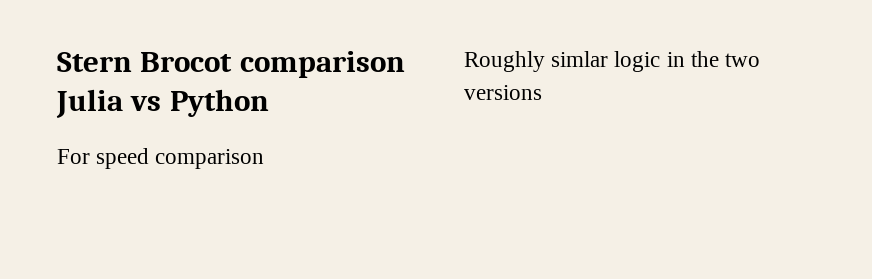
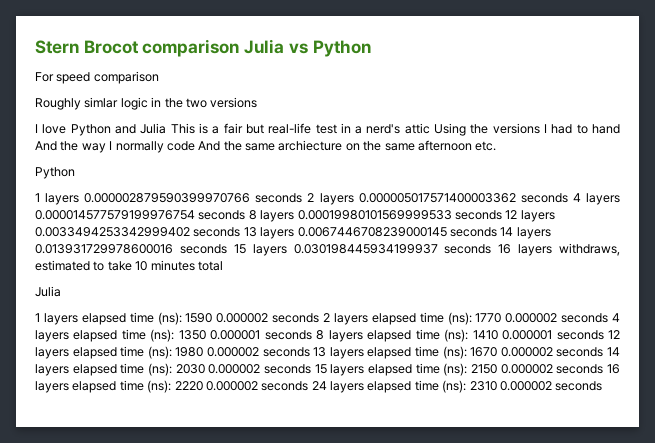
+ I love Python and Julia This is a fair but real-life test in a nerd's attic Using the versions I had to hand And the way I normally code And the same archiecture on the same afternoon etc.
+ Python
+ 1 layers 0.000002879590399970766 seconds 2 layers 0.000005017571400003362 seconds 4 layers 0.000014577579199976754 seconds 8 layers 0.00019980101569999533 seconds 12 layers 0.0033494253342999402 seconds 13 layers 0.0067446708239000145 seconds 14 layers 0.013931729978600016 seconds 15 layers 0.030198445934199937 seconds 16 layers withdraws, estimated to take 10 minutes total
+ Julia
+ 1 layers elapsed time (ns): 1590 0.000002 seconds 2 layers elapsed time (ns): 1770 0.000002 seconds 4 layers elapsed time (ns): 1350 0.000001 seconds 8 layers elapsed time (ns): 1410 0.000001 seconds 12 layers elapsed time (ns): 1980 0.000002 seconds 13 layers elapsed time (ns): 1670 0.000002 seconds 14 layers elapsed time (ns): 2030 0.000002 seconds 15 layers elapsed time (ns): 2150 0.000002 seconds 16 layers elapsed time (ns): 2220 0.000002 seconds 24 layers elapsed time (ns): 2310 0.000002 seconds

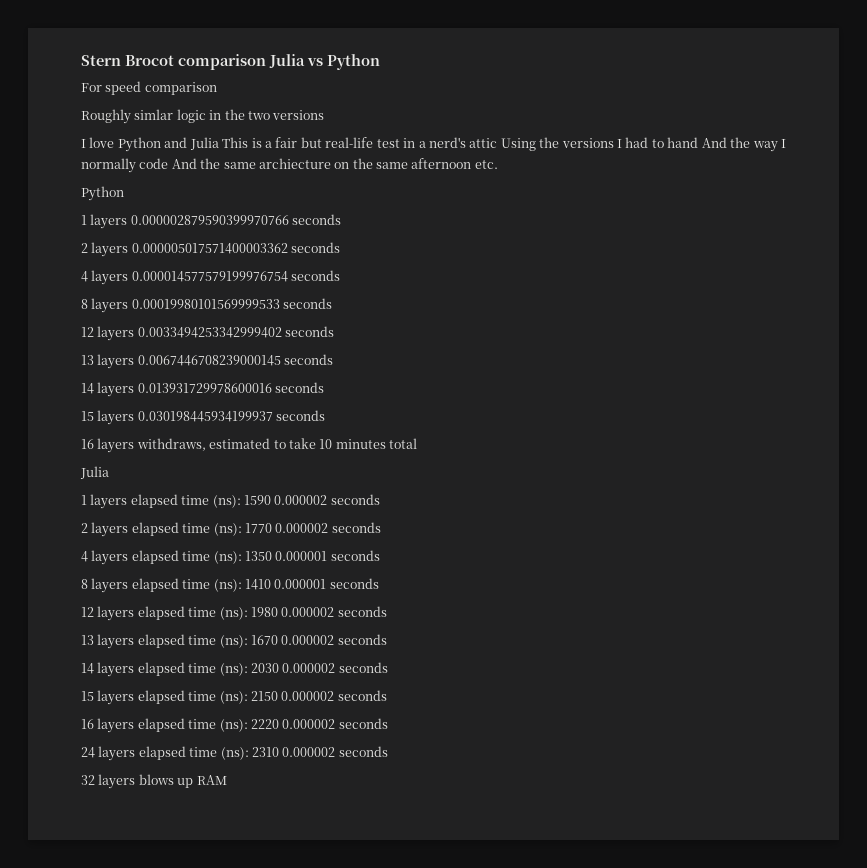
- 1 layers 0.000002879590399970766 seconds 2 layers 0.000005017571400003362 seconds 4 layers 0.000014577579199976754 seconds 8 layers 0.00019980101569999533 seconds 12 layers 0.0033494253342999402 seconds 13 layers 0.0067446708239000145 seconds 14 layers 0.013931729978600016 seconds 15 layers 0.030198445934199937 seconds 16 layers withdraws, estimated to take 10 minutes total
+ 1 layers 0.000002879590399970766 seconds
+ 2 layers 0.000005017571400003362 seconds
+ 4 layers 0.000014577579199976754 seconds
+ 8 layers 0.00019980101569999533 seconds
+ 12 layers 0.0033494253342999402 seconds
+ 13 layers 0.0067446708239000145 seconds
+ 14 layers 0.013931729978600016 seconds
+ 15 layers 0.030198445934199937 seconds
+ 16 layers withdraws, estimated to take 10 minutes total
- 1590 0.000002 seconds 2 layers elapsed time (ns):
+ 1590 0.000002 seconds
+ 2 layers elapsed time (ns):
- 1770 0.000002 seconds 4 layers elapsed time (ns):
+ 1770 0.000002 seconds
+ 4 layers elapsed time (ns):
- 1350 0.000001 seconds 8 layers elapsed time (ns):
+ 1350 0.000001 seconds
+ 8 layers elapsed time (ns):
- 1410 0.000001 seconds 12 layers elapsed time (ns):
+ 1410 0.000001 seconds
+ 12 layers elapsed time (ns):
- 1980 0.000002 seconds 13 layers elapsed time (ns):
+ 1980 0.000002 seconds
+ 13 layers elapsed time (ns):
- 1670 0.000002 seconds 14 layers elapsed time (ns):
+ 1670 0.000002 seconds
+ 14 layers elapsed time (ns):
- 2030 0.000002 seconds 15 layers elapsed time (ns):
+ 2030 0.000002 seconds
+ 15 layers elapsed time (ns):
- 2150 0.000002 seconds 16 layers elapsed time (ns):
+ 2150 0.000002 seconds
+ 16 layers elapsed time (ns):
- 2220 0.000002 seconds 24 layers elapsed time (ns):
+ 2220 0.000002 seconds
+ 24 layers elapsed time (ns):
+ 32 layers blows up RAM

